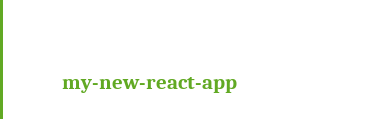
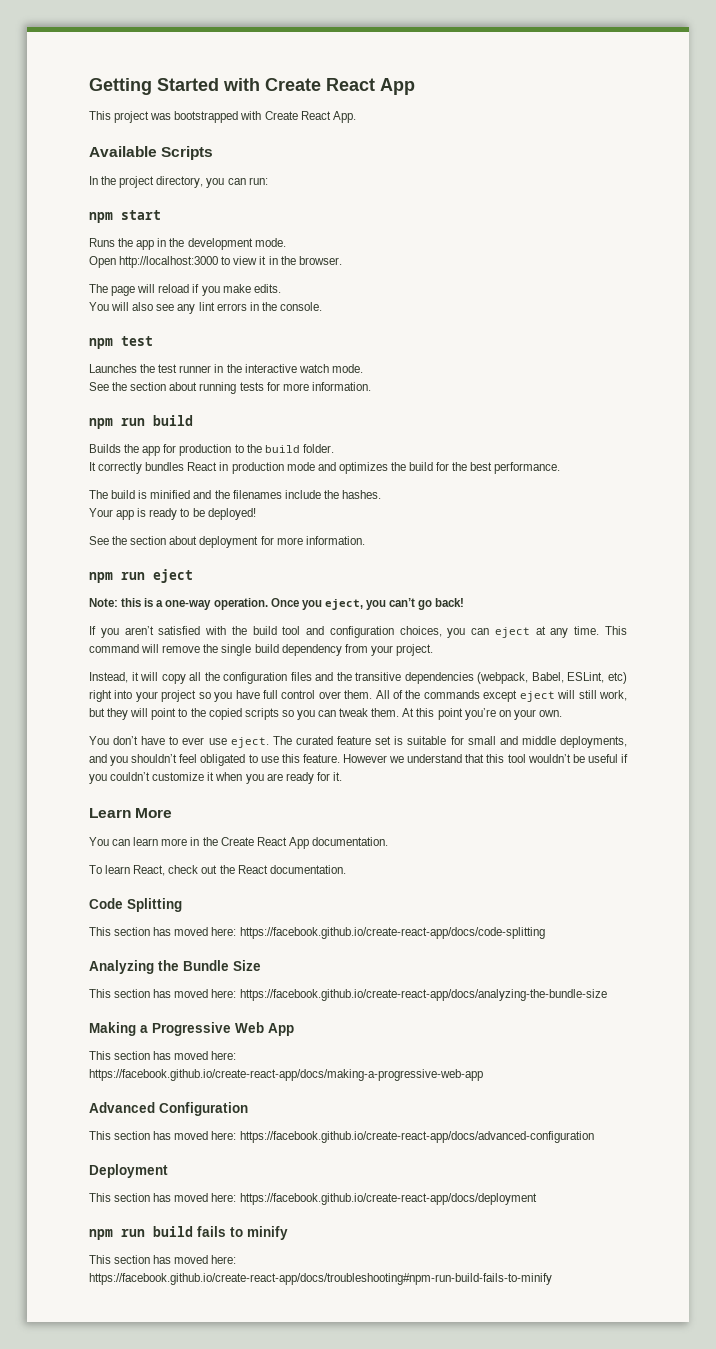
- my-new-react-app
+ Getting Started with Create React App
+ This project was bootstrapped with Create React App.
+ Available Scripts
+ In the project directory, you can run:
+ npm start
+ Runs the app in the development mode.
+ Open http://localhost:3000 to view it in the browser.
+ The page will reload if you make edits.
+ You will also see any lint errors in the console.
+ npm test
+ Launches the test runner in the interactive watch mode.
+ See the section about running tests for more information.
+ npm run build
+ Builds the app for production to the build folder.
+ It correctly bundles React in production mode and optimizes the build for the best performance.
+ The build is minified and the filenames include the hashes.
+ Your app is ready to be deployed!
+ See the section about deployment for more information.
+ npm run eject
+ Note: this is a one-way operation. Once you eject, you can’t go back!
+ If you aren’t satisfied with the build tool and configuration choices, you can eject at any time. This command will remove the single build dependency from your project.
+ Instead, it will copy all the configuration files and the transitive dependencies (webpack, Babel, ESLint, etc) right into your project so you have full control over them. All of the commands except eject will still work, but they will point to the copied scripts so you can tweak them. At this point you’re on your own.
+ You don’t have to ever use eject. The curated feature set is suitable for small and middle deployments, and you shouldn’t feel obligated to use this feature. However we understand that this tool wouldn’t be useful if you couldn’t customize it when you are ready for it.
+ Learn More
+ You can learn more in the Create React App documentation.
+ To learn React, check out the React documentation.
+ Code Splitting
+ This section has moved here: https://facebook.github.io/create-react-app/docs/code-splitting
+ Analyzing the Bundle Size
+ This section has moved here: https://facebook.github.io/create-react-app/docs/analyzing-the-bundle-size
+ Making a Progressive Web App
+ This section has moved here: https://facebook.github.io/create-react-app/docs/making-a-progressive-web-app
+ Advanced Configuration
+ This section has moved here: https://facebook.github.io/create-react-app/docs/advanced-configuration
+ Deployment
+ This section has moved here: https://facebook.github.io/create-react-app/docs/deployment
+ npm run build fails to minify
+ This section has moved here: https://facebook.github.io/create-react-app/docs/troubleshooting#npm-run-build-fails-to-minify

